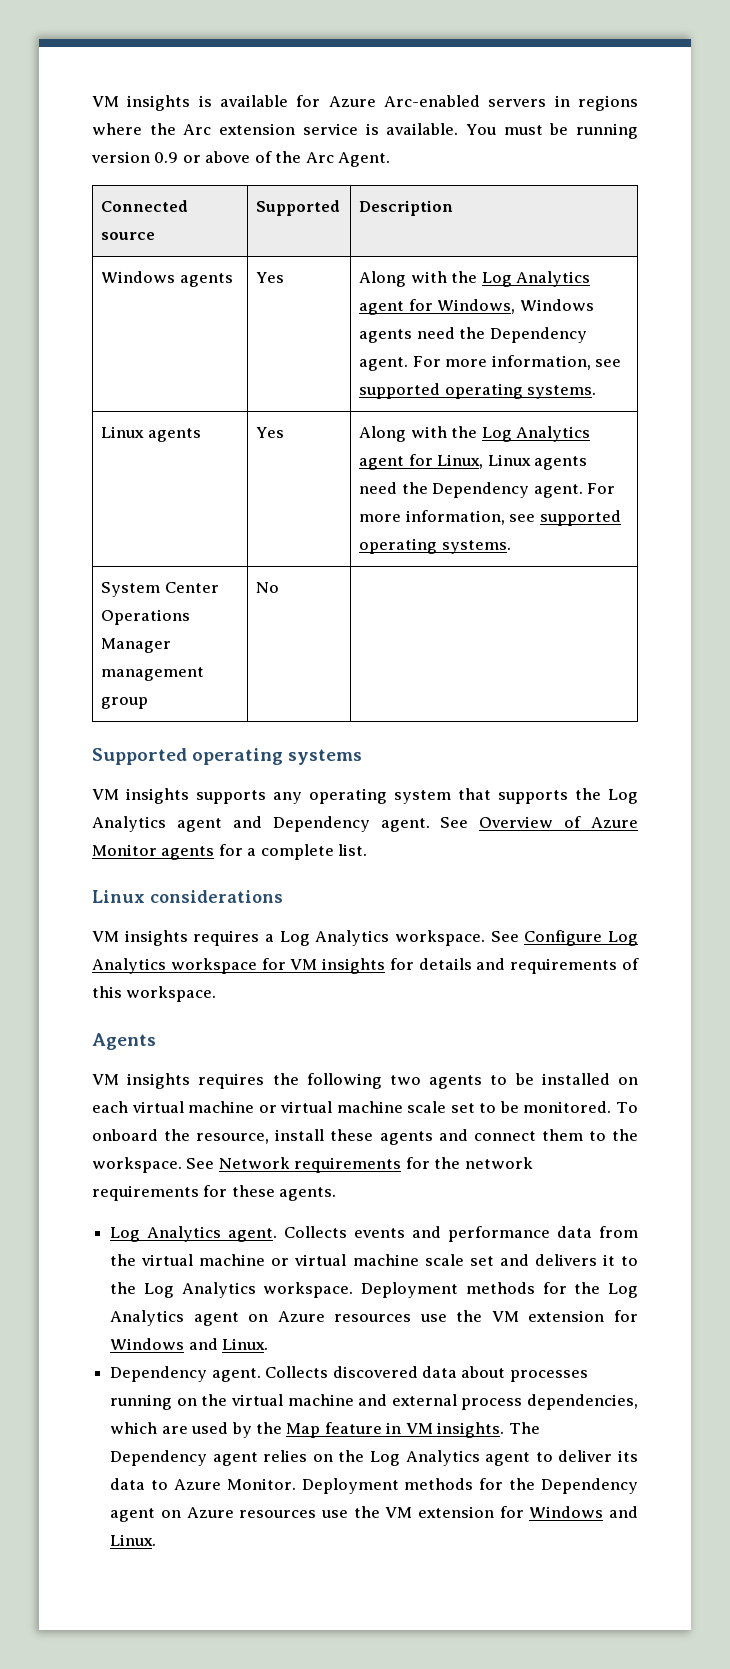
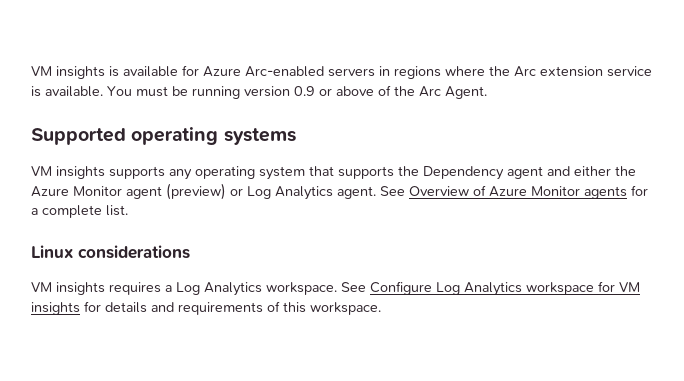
- Connected source | Supported | Description
- Windows agents | Yes | Along with the Log Analytics agent for Windows, Windows agents need the Dependency agent. For more information, see supported operating systems.
- Linux agents | Yes | Along with the Log Analytics agent for Linux, Linux agents need the Dependency agent. For more information, see supported operating systems.
- System Center Operations Manager management group | No |
- VM insights supports any operating system that supports the Log Analytics agent and Dependency agent.
+ VM insights supports any operating system that supports the Dependency agent and either the Azure Monitor agent (preview) or Log Analytics agent.
- Agents
- VM insights requires the following two agents to be installed on each virtual machine or virtual machine scale set to be monitored. To onboard the resource, install these agents and connect them to the workspace. See Network requirements for the network requirements for these agents.
- Log Analytics agent. Collects events and performance data from the virtual machine or virtual machine scale set and delivers it to the Log Analytics workspace. Deployment methods for the Log Analytics agent on Azure resources use the VM extension for Windows and Linux.
- Dependency agent. Collects discovered data about processes running on the virtual machine and external process dependencies, which are used by the Map feature in VM insights. The Dependency agent relies on the Log Analytics agent to deliver its data to Azure Monitor. Deployment methods for the Dependency agent on Azure resources use the VM extension for Windows and Linux.

